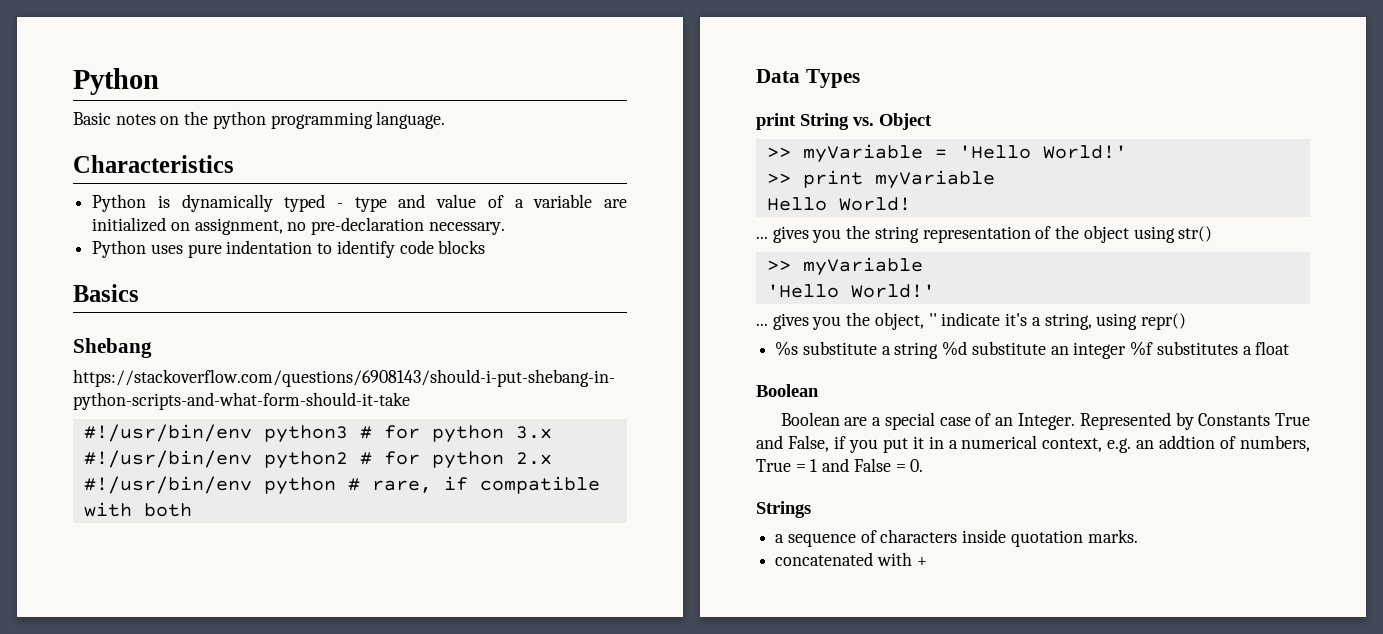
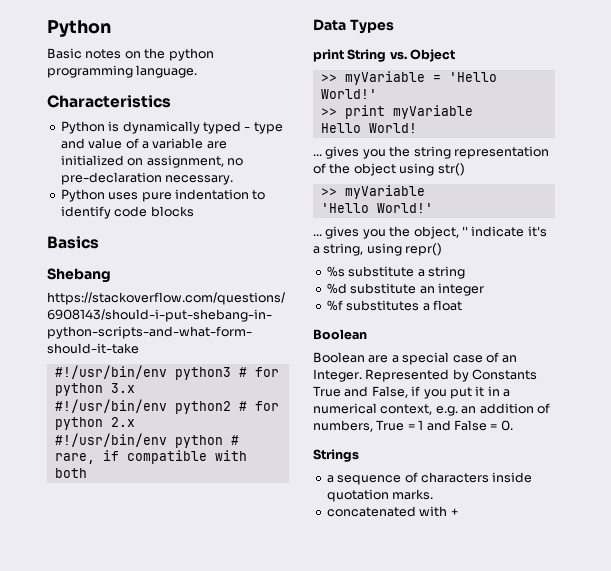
- %s substitute a string %d substitute an integer %f substitutes a float
+ %s substitute a string
+ %d substitute an integer
+ %f substitutes a float
- Represented by Constants True and False, if you put it in a numerical context, e.g. an addtion of numbers, True = 1 and False = 0.
+ Represented by Constants True and False, if you put it in a numerical context, e.g. an addition of numbers, True = 1 and False = 0.

